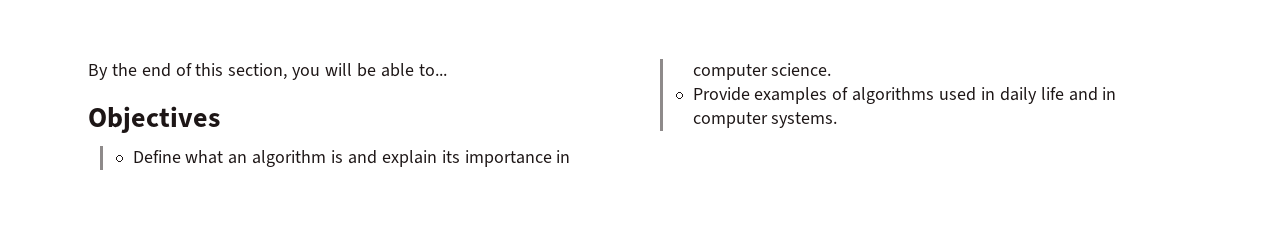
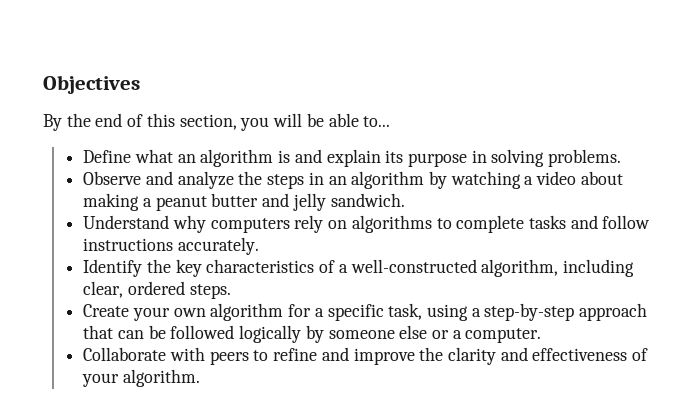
+ Objectives
- Objectives
- Define what an algorithm is and explain its importance in computer science.
- Provide examples of algorithms used in daily life and in computer systems.
+ Define what an algorithm is and explain its purpose in solving problems.
+ Observe and analyze the steps in an algorithm by watching a video about making a peanut butter and jelly sandwich.
+ Understand why computers rely on algorithms to complete tasks and follow instructions accurately.
+ Identify the key characteristics of a well-constructed algorithm, including clear, ordered steps.
+ Create your own algorithm for a specific task, using a step-by-step approach that can be followed logically by someone else or a computer.
+ Collaborate with peers to refine and improve the clarity and effectiveness of your algorithm.

